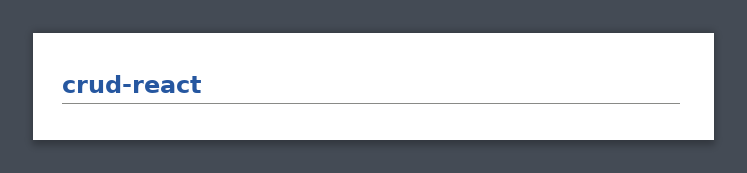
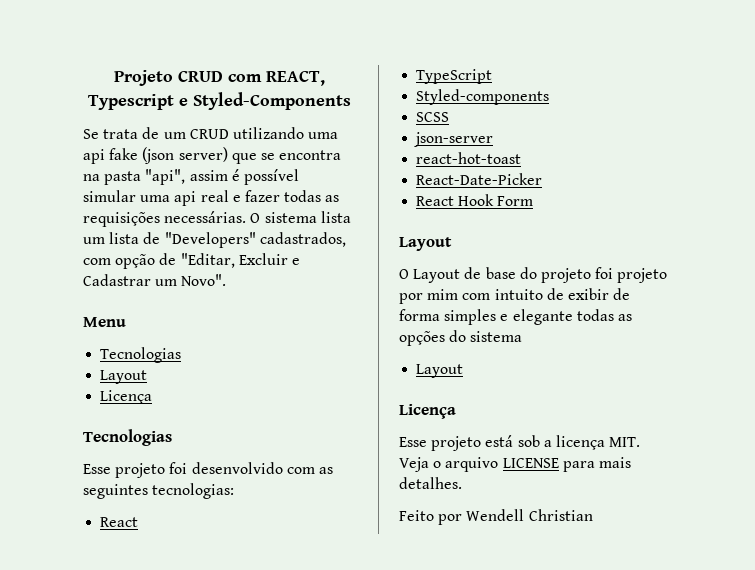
- crud-react
+ Projeto CRUD com REACT, Typescript e Styled-Components
+ Se trata de um CRUD utilizando uma api fake (json server) que se encontra na pasta "api", assim é possível simular uma api real e fazer todas as requisições necessárias. O sistema lista um lista de "Developers" cadastrados, com opção de "Editar, Excluir e Cadastrar um Novo".
+ Menu
+ Tecnologias
+ Layout
+ Licença
+ Tecnologias
+ Esse projeto foi desenvolvido com as seguintes tecnologias:
+ React
+ TypeScript
+ Styled-components
+ SCSS
+ json-server
+ react-hot-toast
+ React-Date-Picker
+ React Hook Form
+ Layout
+ O Layout de base do projeto foi projeto por mim com intuito de exibir de forma simples e elegante todas as opções do sistema
+ Layout
+ Licença
+ Esse projeto está sob a licença MIT. Veja o arquivo LICENSE para mais detalhes.
+ Feito por Wendell Christian

